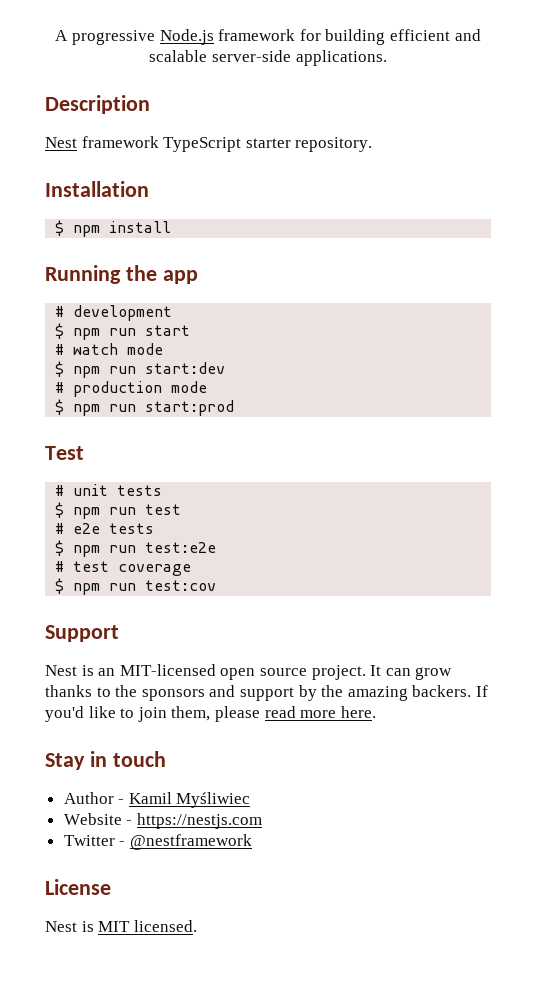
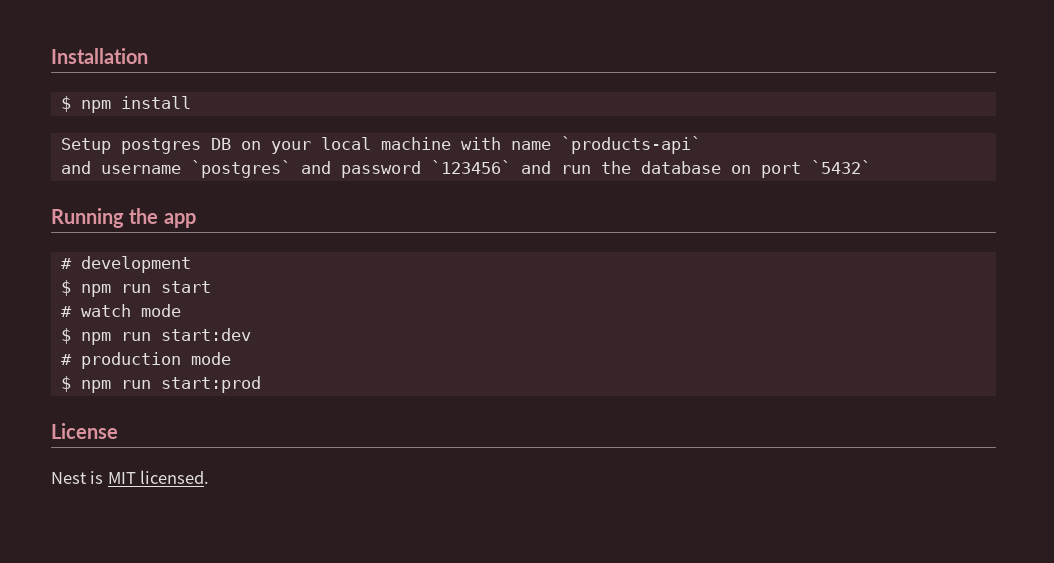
- A progressive Node.js framework for building efficient and scalable server-side applications.
- Description
- Nest framework TypeScript starter repository.
  Installation
  $ npm install
+ Setup postgres DB on your local machine with name `products-api`
+ and username `postgres` and password `123456` and run the database on port `5432`
- Test
- # unit tests
- $ npm run test
- # e2e tests
- $ npm run test:e2e
- # test coverage
- $ npm run test:cov
- Support
- Nest is an MIT-licensed open source project. It can grow thanks to the sponsors and support by the amazing backers. If you'd like to join them, please read more here.
- Stay in touch
- Author - Kamil Myśliwiec
- Website - https://nestjs.com
- Twitter - @nestframework

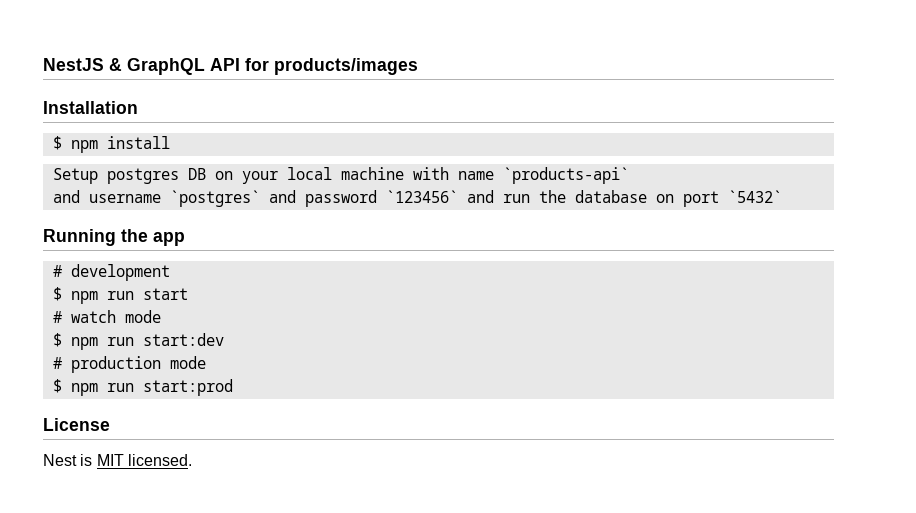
+ NestJS & GraphQL API for products/images

